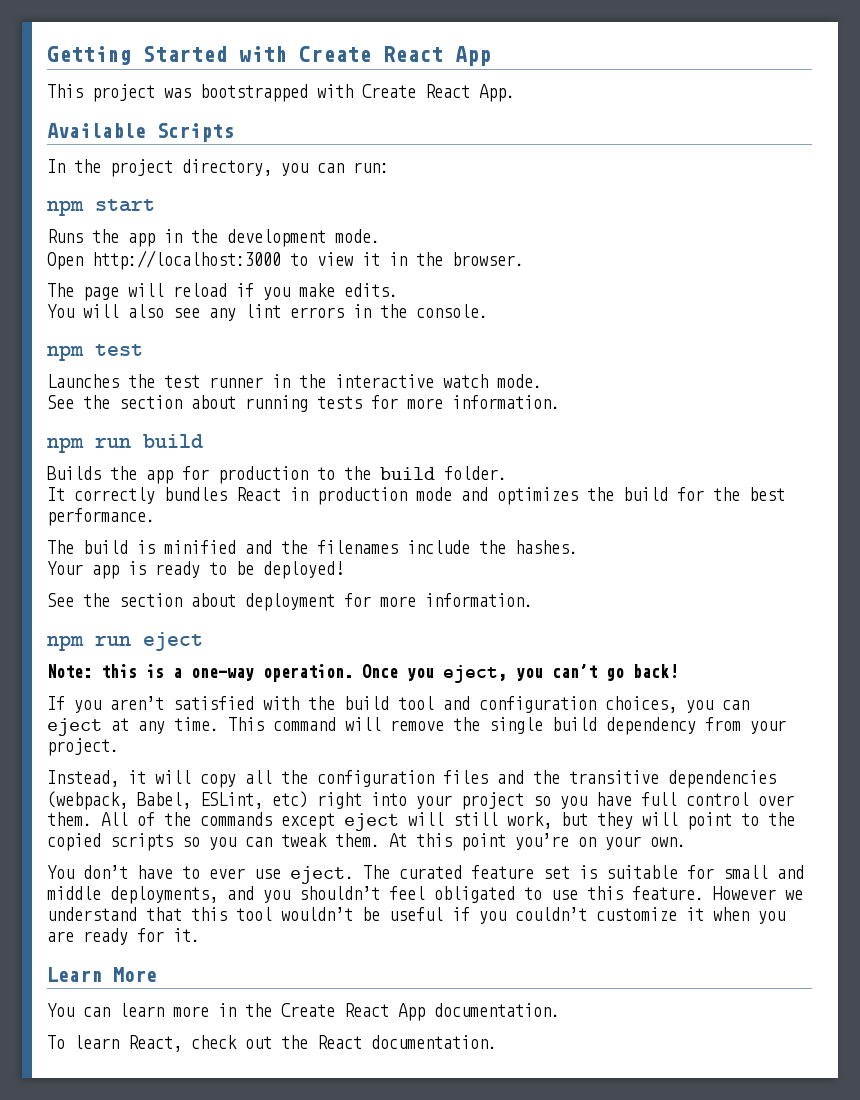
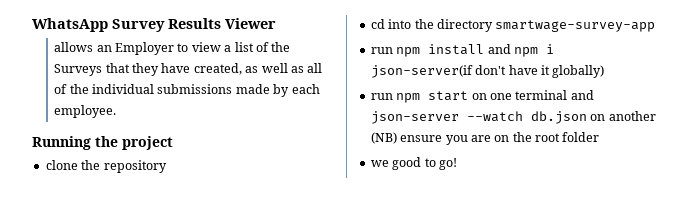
- Getting Started with Create React App
- This project was bootstrapped with Create React App.
- Available Scripts
- In the project directory, you can run:
- npm start
- Runs the app in the development mode.
- Open http://localhost:3000 to view it in the browser.
- The page will reload if you make edits.
- You will also see any lint errors in the console.
- npm test
- Launches the test runner in the interactive watch mode.
- See the section about running tests for more information.
- npm run build
- Builds the app for production to the build folder.
- It correctly bundles React in production mode and optimizes the build for the best performance.
- The build is minified and the filenames include the hashes.
- Your app is ready to be deployed!
- See the section about deployment for more information.
- npm run eject
- Note: this is a one-way operation. Once you eject, you can’t go back!
- If you aren’t satisfied with the build tool and configuration choices, you can eject at any time. This command will remove the single build dependency from your project.
- Instead, it will copy all the configuration files and the transitive dependencies (webpack, Babel, ESLint, etc) right into your project so you have full control over them. All of the commands except eject will still work, but they will point to the copied scripts so you can tweak them. At this point you’re on your own.
- You don’t have to ever use eject. The curated feature set is suitable for small and middle deployments, and you shouldn’t feel obligated to use this feature. However we understand that this tool wouldn’t be useful if you couldn’t customize it when you are ready for it.
- Learn More
- You can learn more in the Create React App documentation.
- To learn React, check out the React documentation.
+ WhatsApp Survey Results Viewer
+ allows an Employer to view a list of the Surveys that they have created, as well as all of the individual submissions made by each employee.
+ Running the project
+ clone the repository
+ cd into the directory smartwage-survey-app
+ run npm install and npm i json-server(if don't have it globally)
+ run npm start on one terminal and json-server --watch db.json on another (NB) ensure you are on the root folder
+ we good to go!

